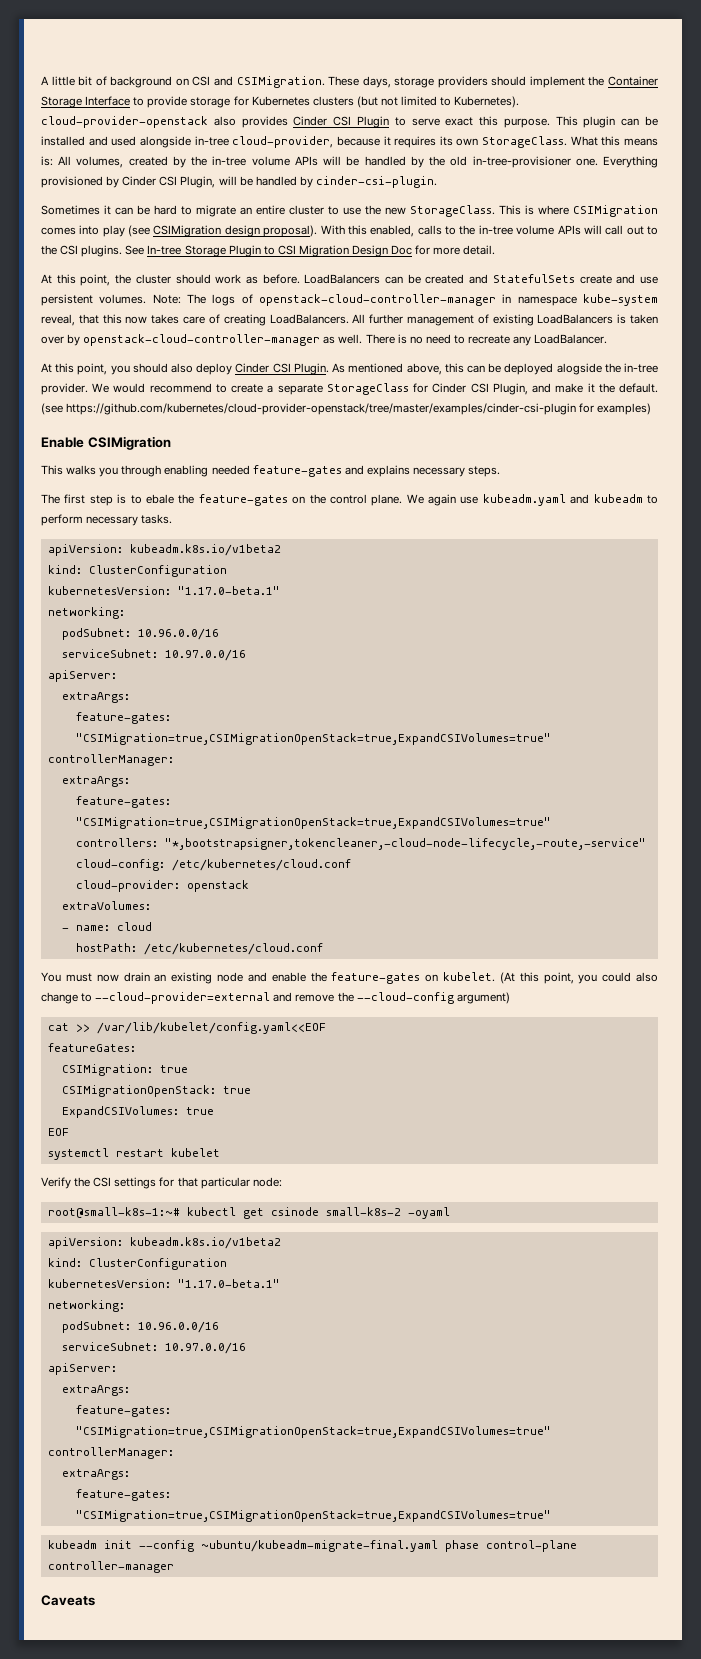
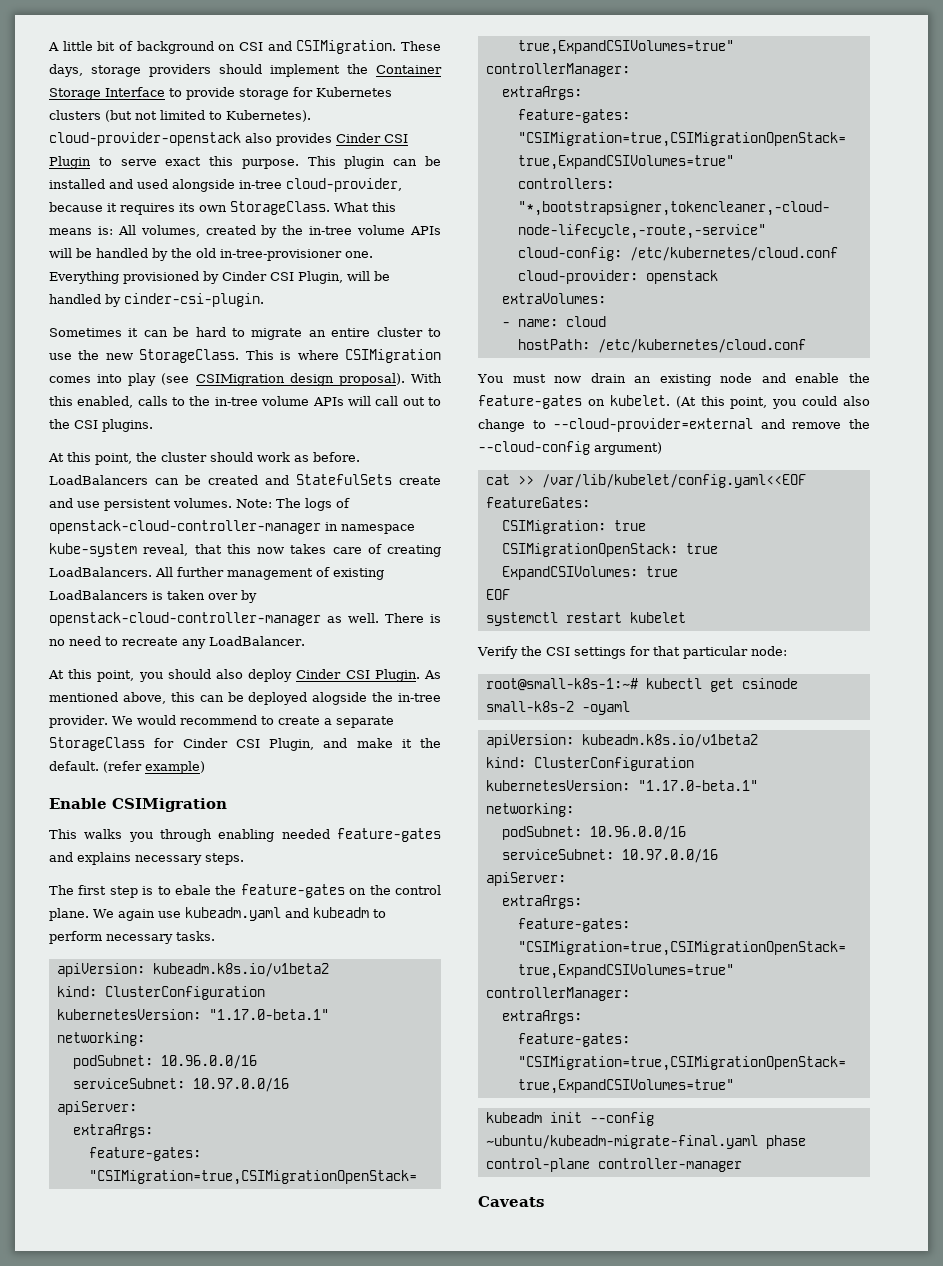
- See In-tree Storage Plugin to CSI Migration Design Doc for more detail.
- (see https://github.com/kubernetes/cloud-provider-openstack/tree/master/examples/cinder-csi-plugin for examples)
+ (refer example)

